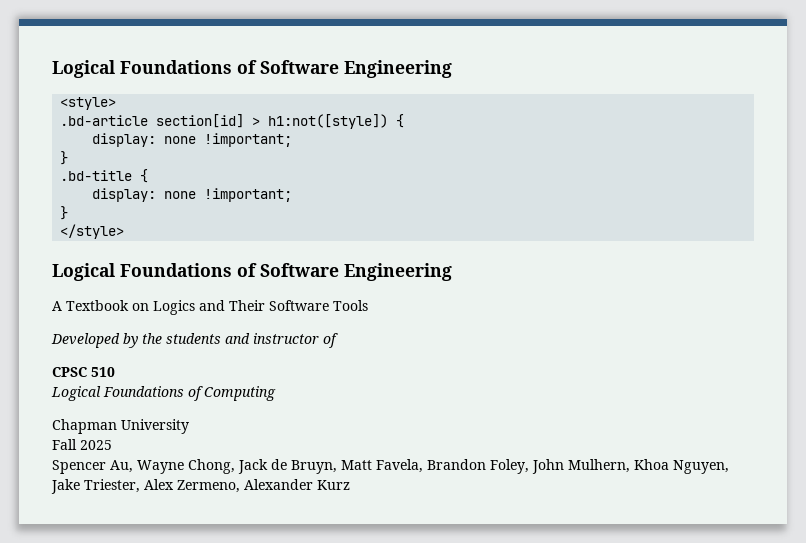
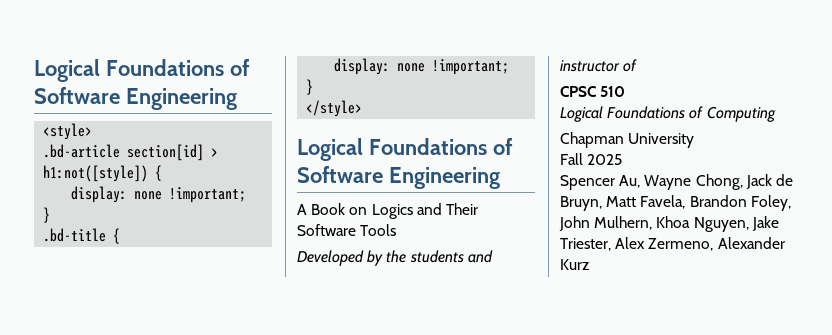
- A Textbook on Logics and Their Software Tools
+ A Book on Logics and Their Software Tools

